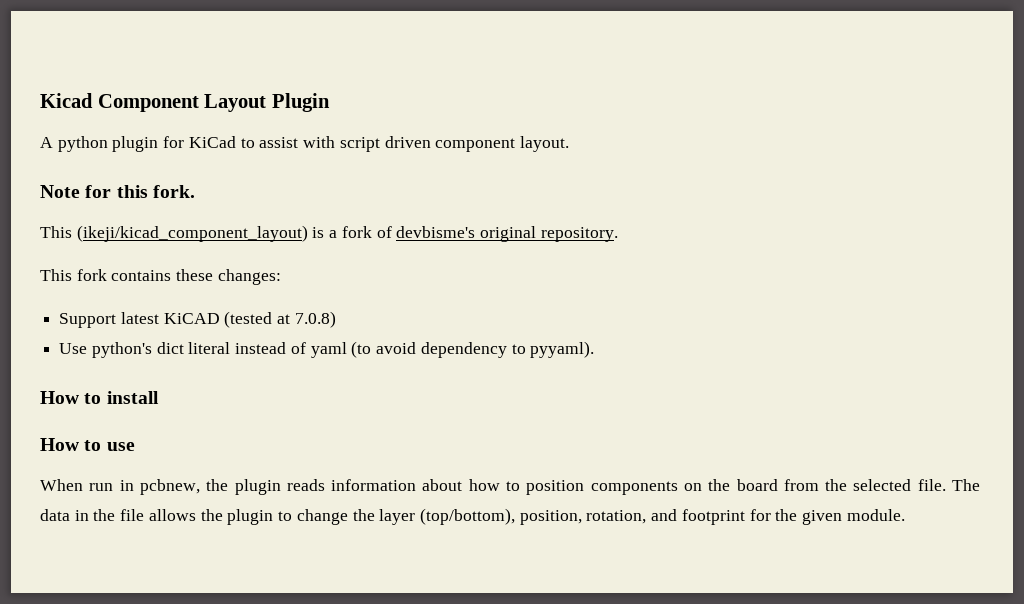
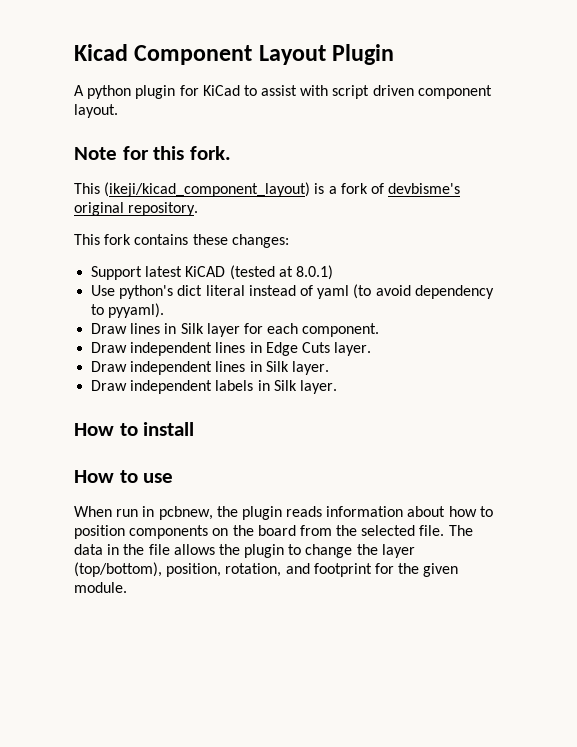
- Support latest KiCAD (tested at 7.0.8)
+ Support latest KiCAD (tested at 8.0.1)
+ Draw lines in Silk layer for each component.
+ Draw independent lines in Edge Cuts layer.
+ Draw independent lines in Silk layer.
+ Draw independent labels in Silk layer.

